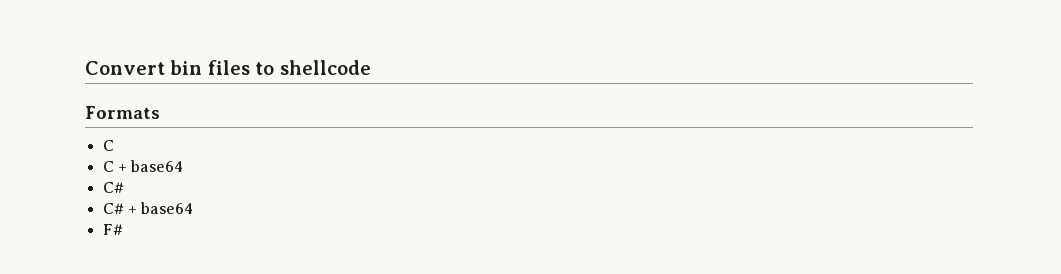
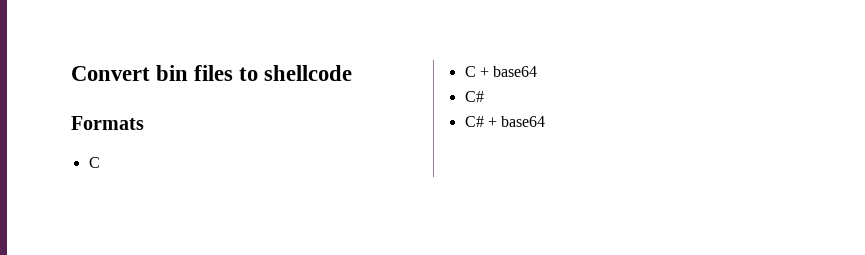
- F#

